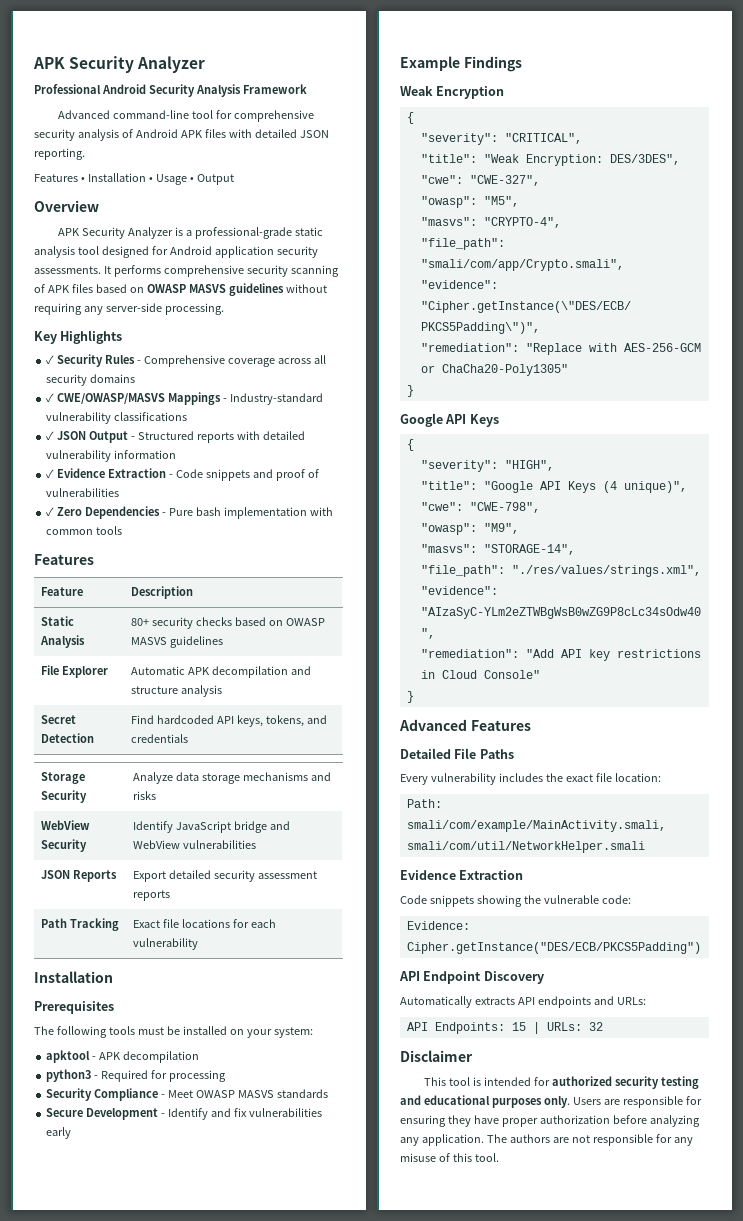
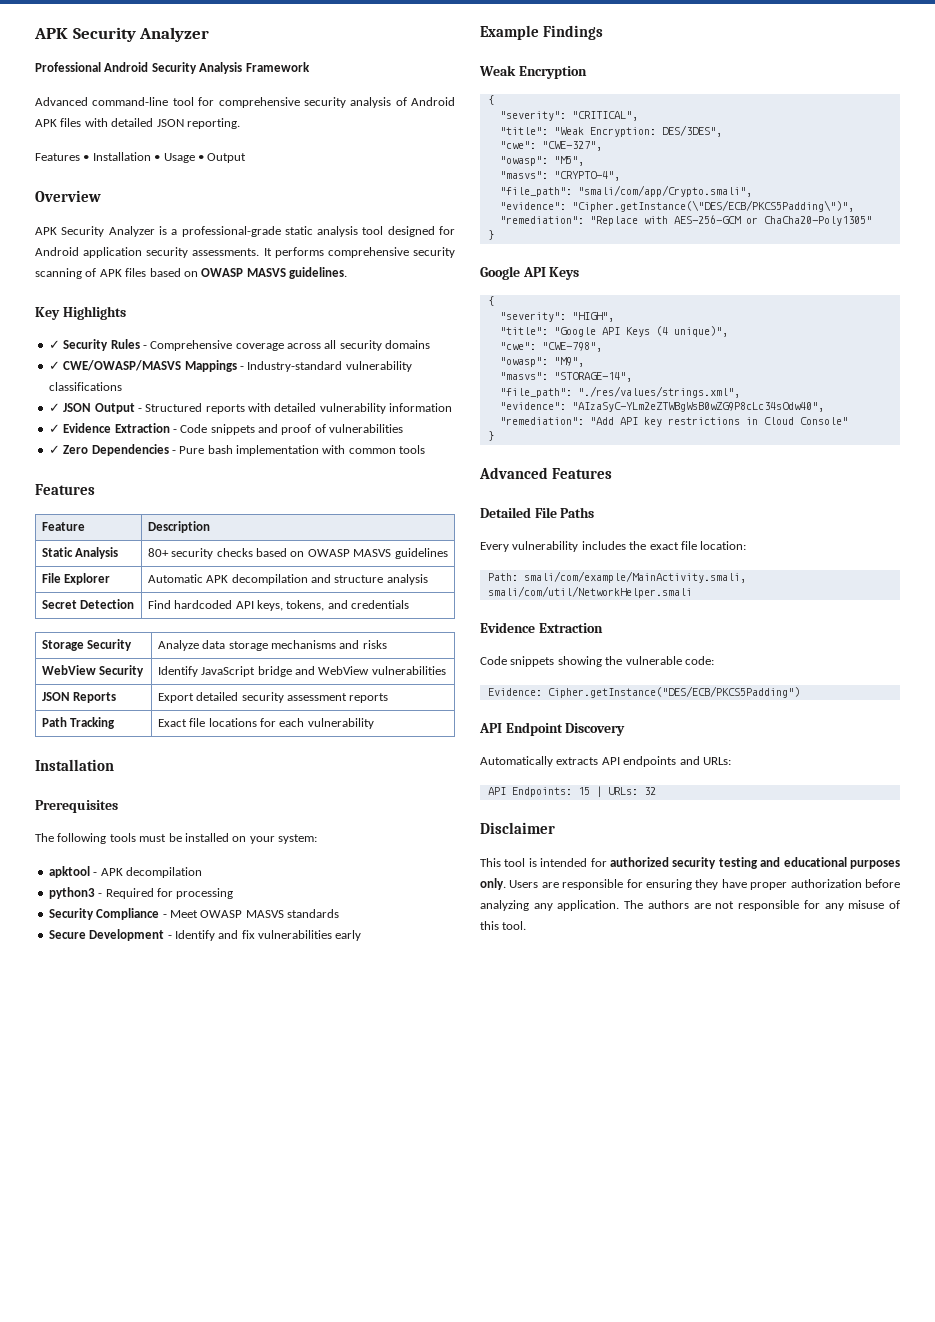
- It performs comprehensive security scanning of APK files based on OWASP MASVS guidelines without requiring any server-side processing.
+ It performs comprehensive security scanning of APK files based on OWASP MASVS guidelines.

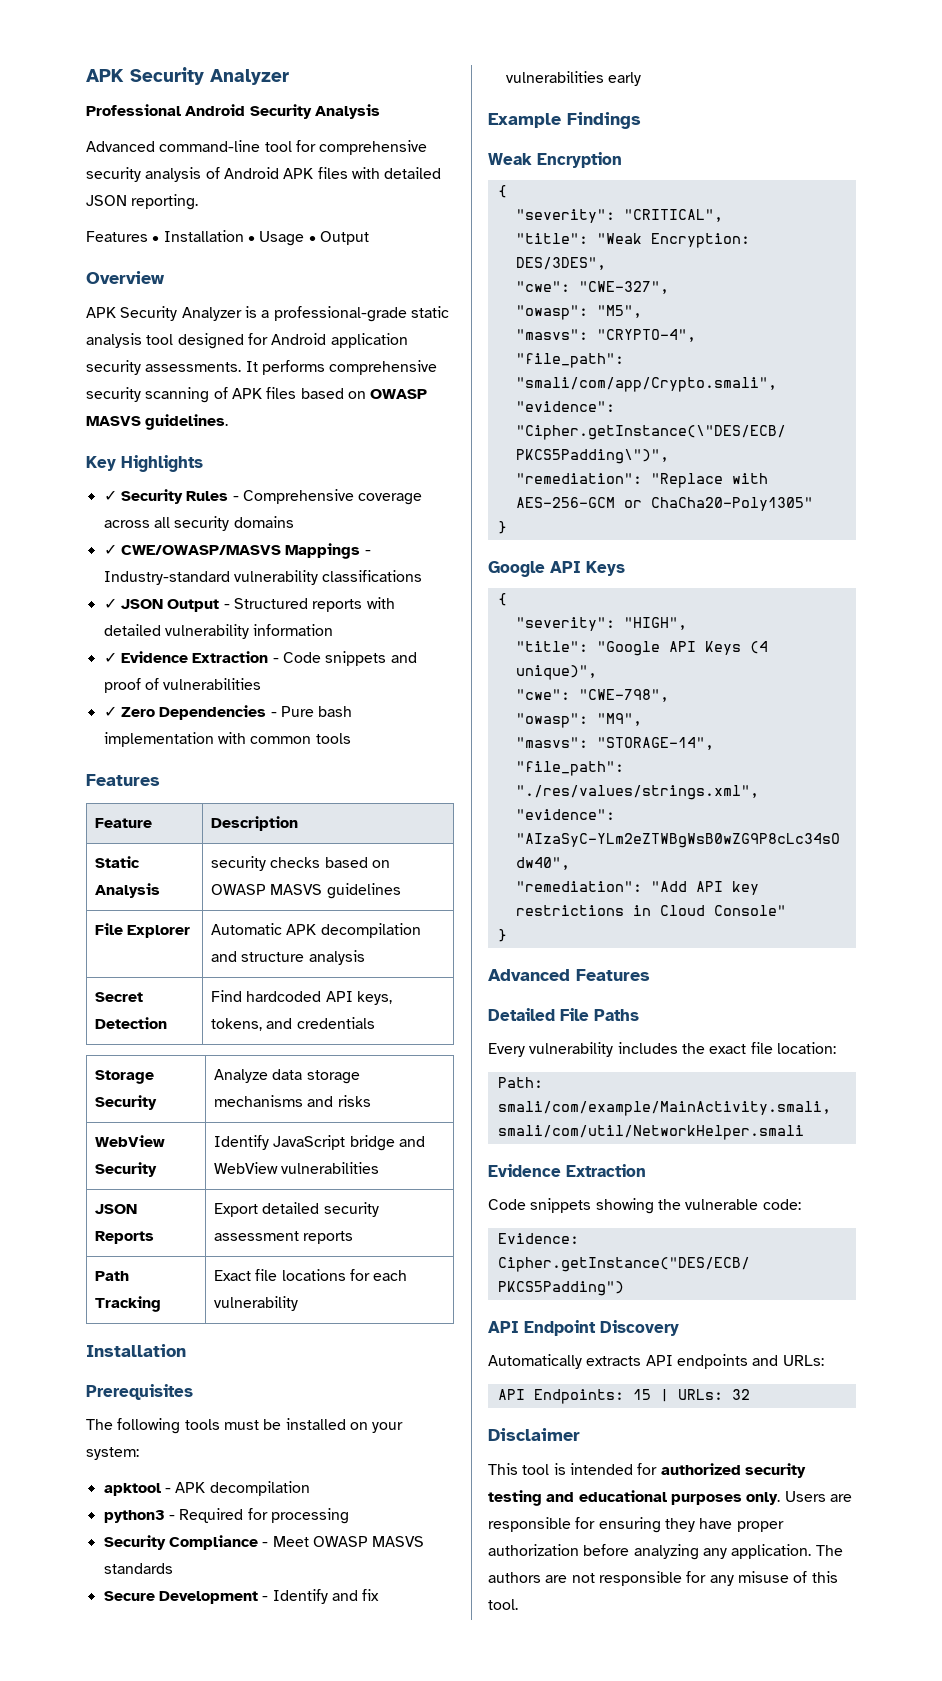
- Professional Android Security Analysis Framework
+ Professional Android Security Analysis
- Static Analysis | 80+ security checks based on OWASP MASVS guidelines
+ Static Analysis | security checks based on OWASP MASVS guidelines

